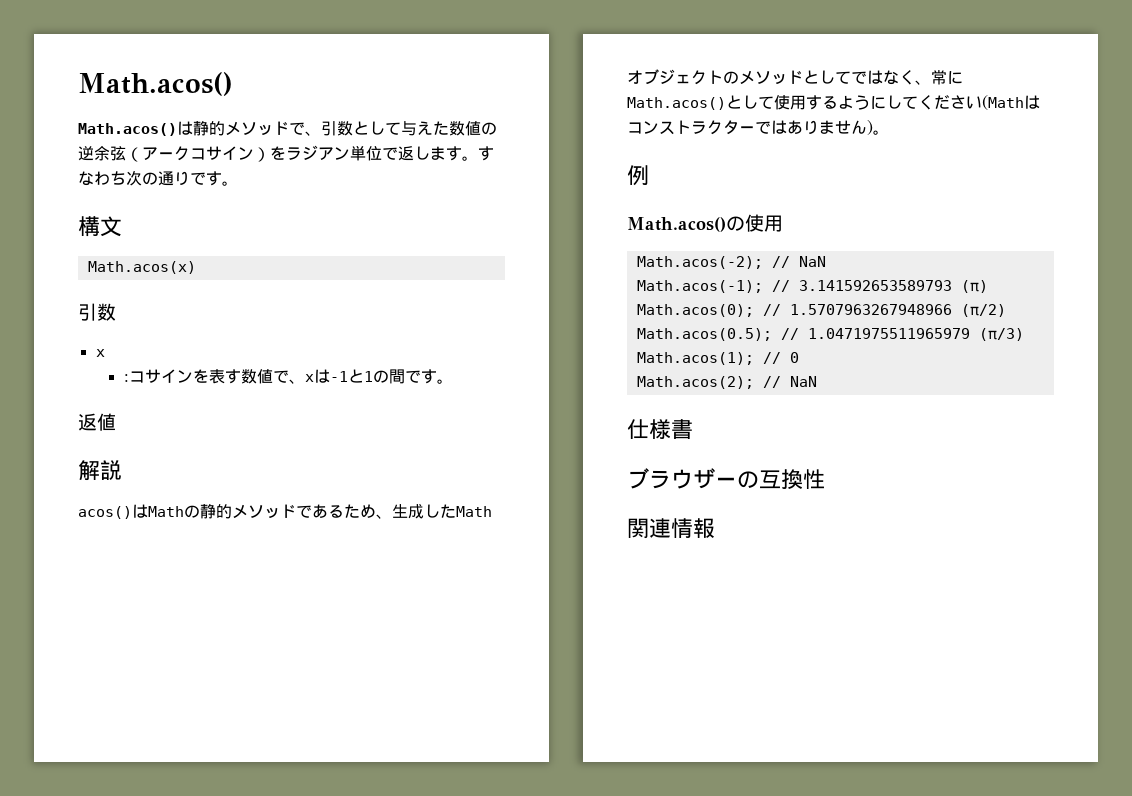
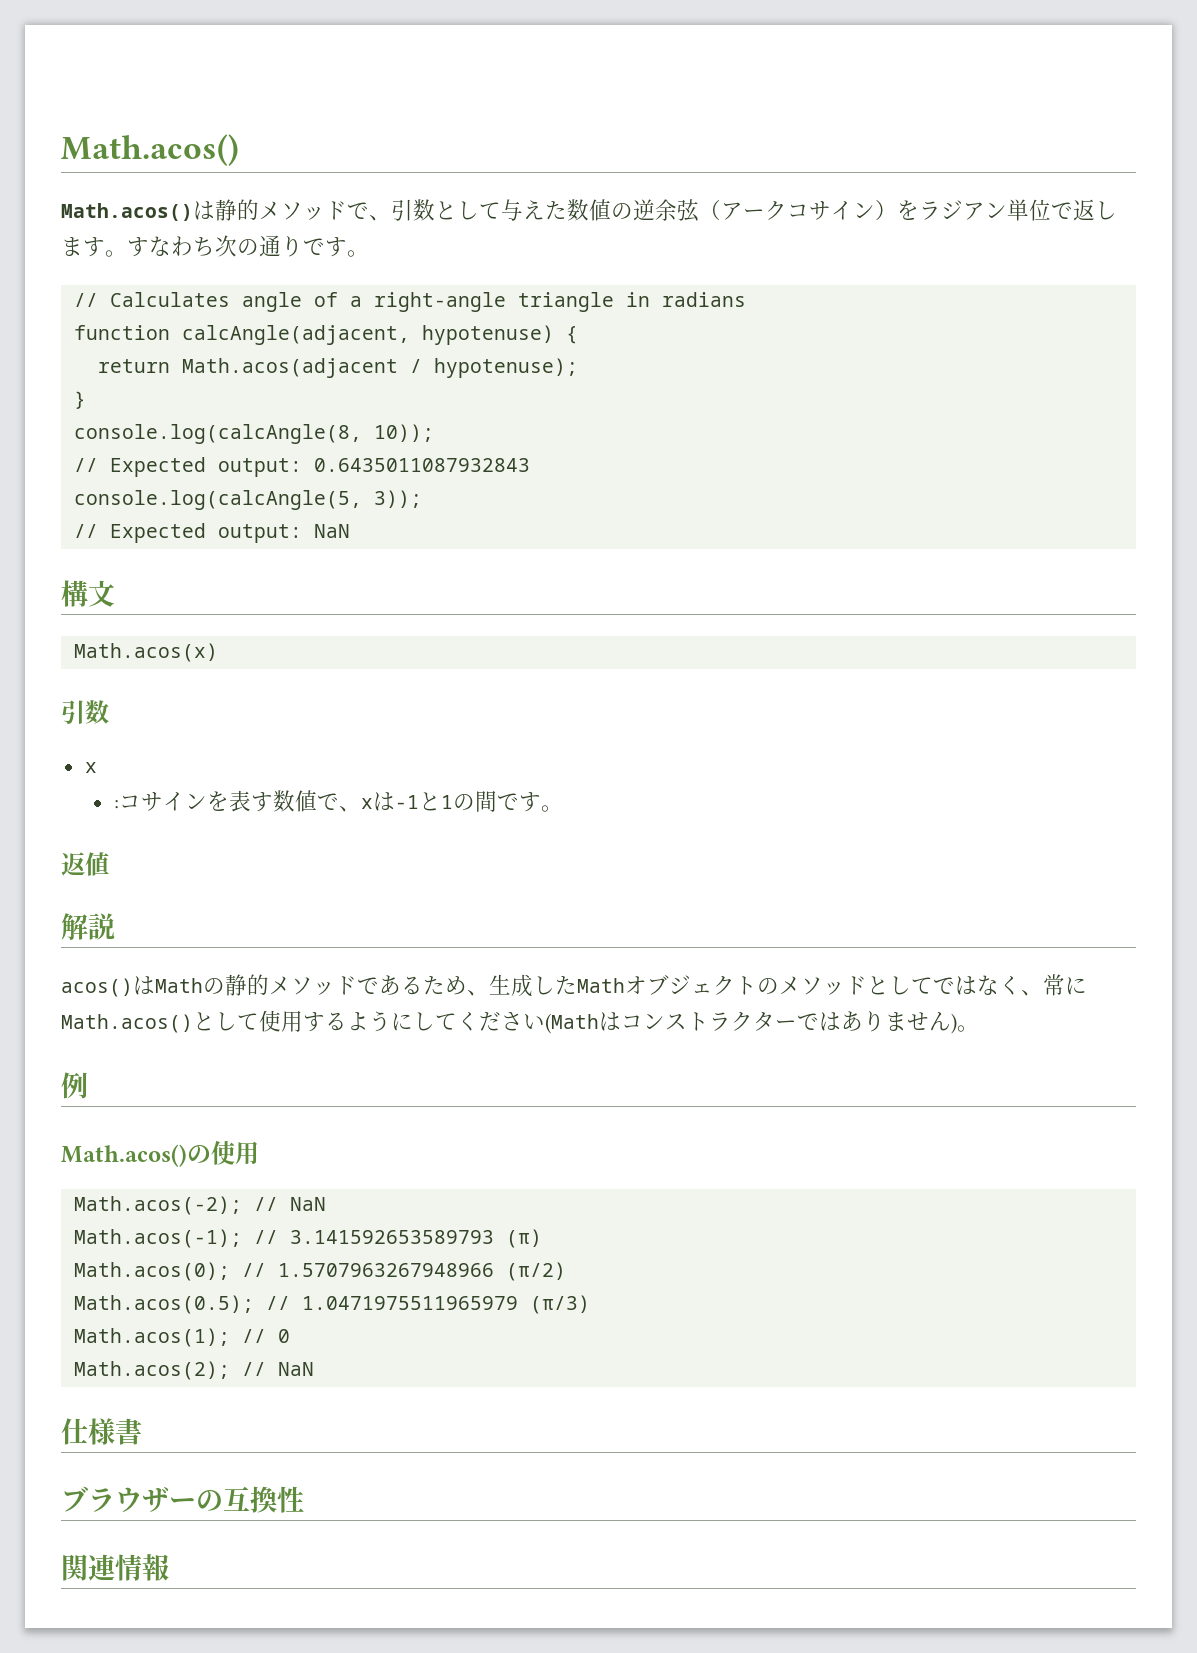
+ // Calculates angle of a right-angle triangle in radians
+ function calcAngle(adjacent, hypotenuse) {
+ return Math.acos(adjacent / hypotenuse);
+ }
+ console.log(calcAngle(8, 10));
+ // Expected output: 0.6435011087932843
+ console.log(calcAngle(5, 3));
+ // Expected output: NaN

